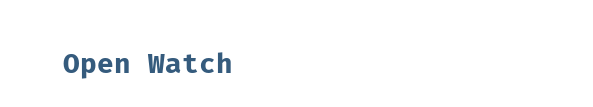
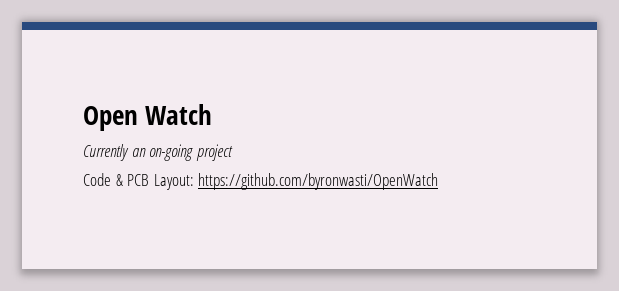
+ Currently an on-going project
+ Code & PCB Layout: https://github.com/byronwasti/OpenWatch

